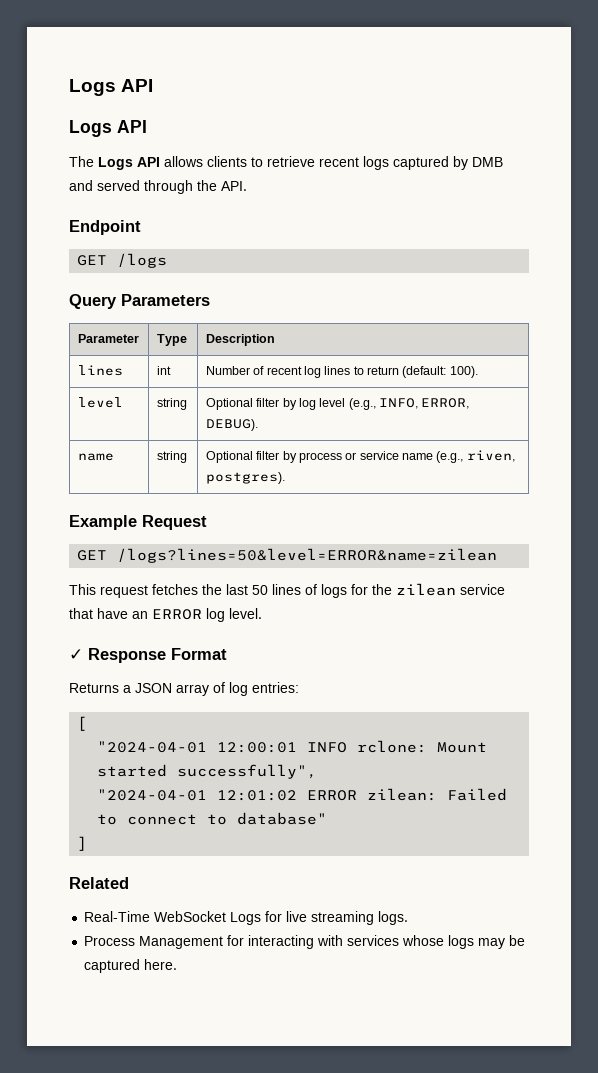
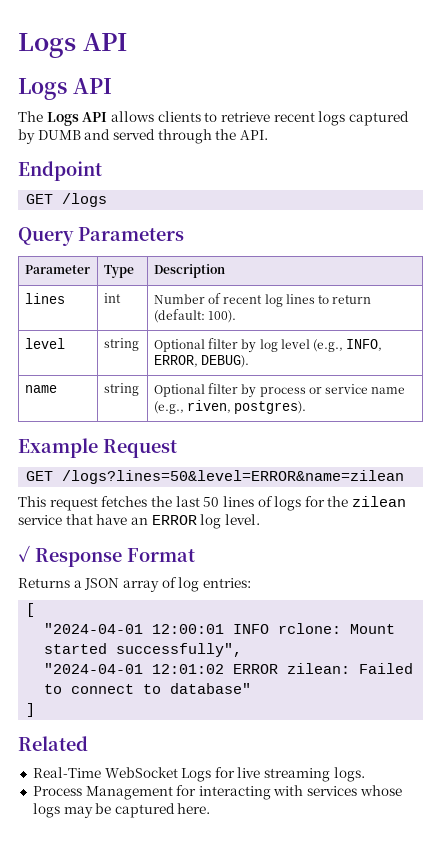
- The Logs API allows clients to retrieve recent logs captured by DMB and served through the API.
+ The Logs API allows clients to retrieve recent logs captured by DUMB and served through the API.

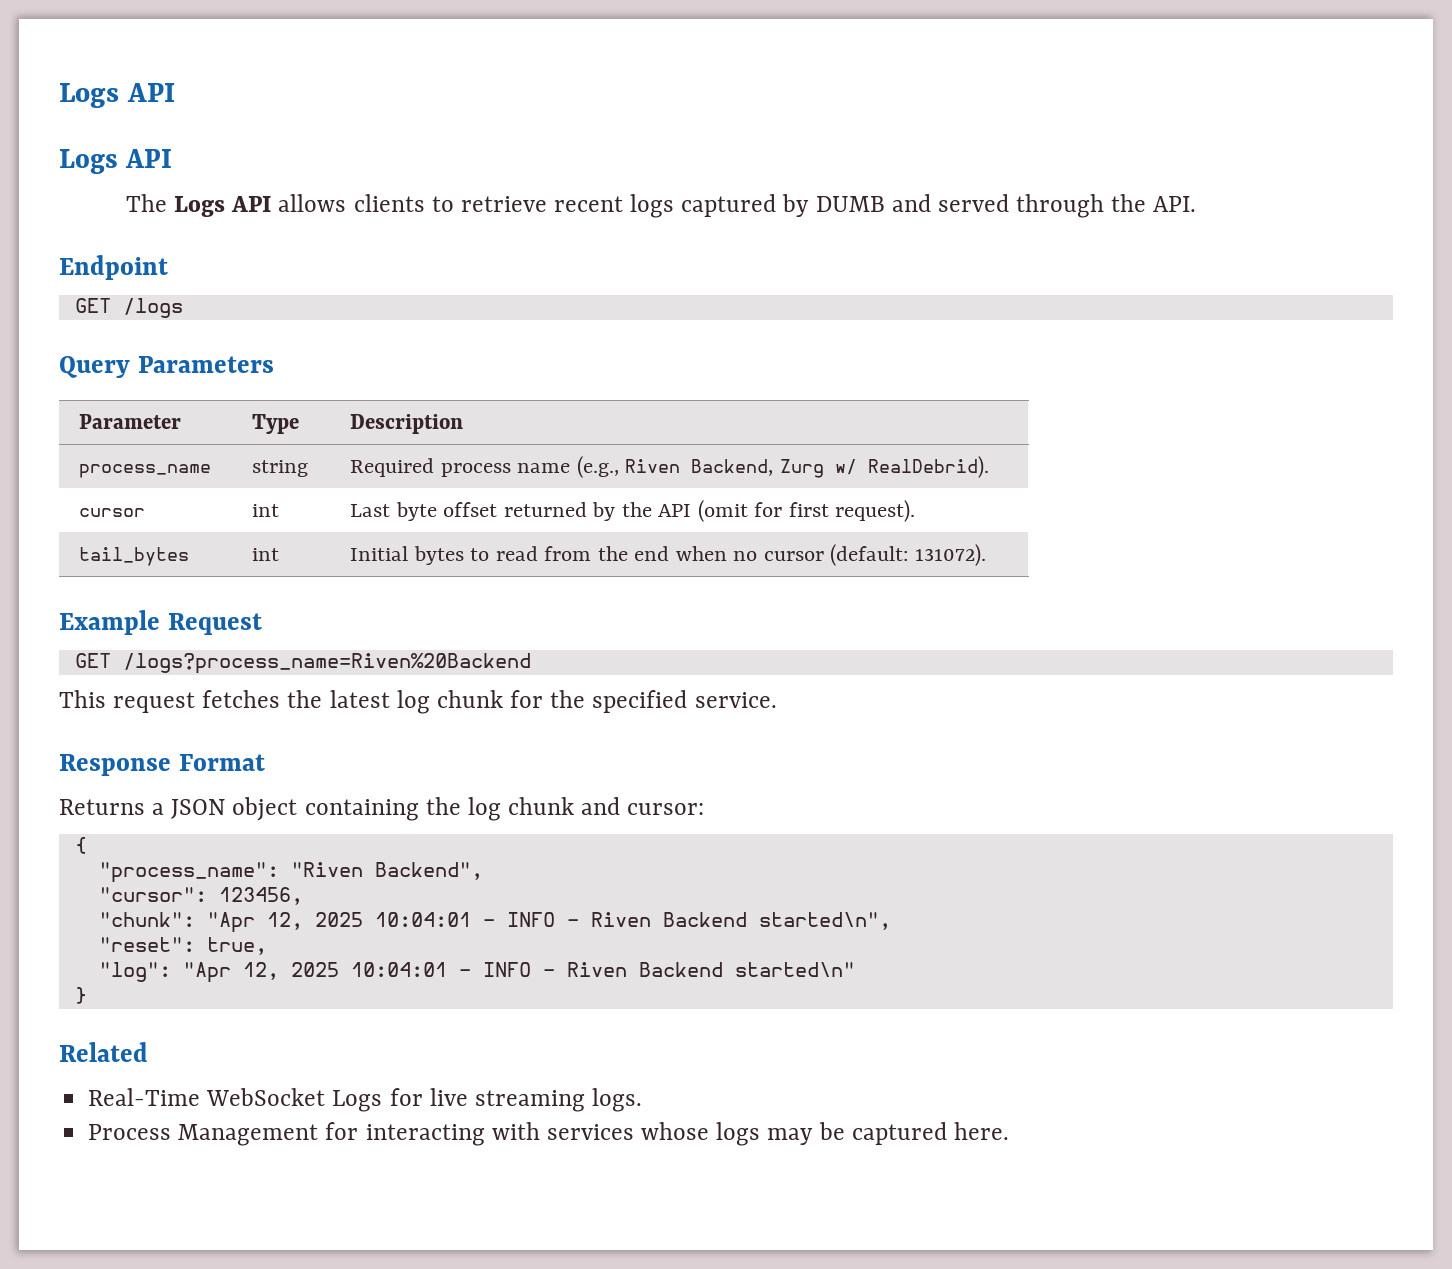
- lines | int | Number of recent log lines to return (default: 100).
- level | string | Optional filter by log level (e.g., INFO, ERROR, DEBUG).
- name | string | Optional filter by process or service name (e.g., riven, postgres).
+ process_name | string | Required process name (e.g., Riven Backend, Zurg w/ RealDebrid).
+ cursor | int | Last byte offset returned by the API (omit for first request).
+ tail_bytes | int | Initial bytes to read from the end when no cursor (default: 131072).
- GET /logs?lines=50&level=ERROR&name=zilean
+ GET /logs?process_name=Riven%20Backend
- This request fetches the last 50 lines of logs for the zilean service that have an ERROR log level.
- ✓ Response Format
+ This request fetches the latest log chunk for the specified service.
+ Response Format
- Returns a JSON array of log entries:
- [
- "2024-04-01 12:00:01 INFO rclone: Mount started successfully",
- "2024-04-01 12:01:02 ERROR zilean: Failed to connect to database"
- ]
+ Returns a JSON object containing the log chunk and cursor:
+ {
+ "process_name": "Riven Backend",
+ "cursor": 123456,
+ "chunk": "Apr 12, 2025 10:04:01 - INFO - Riven Backend started\n",
+ "reset": true,
+ "log": "Apr 12, 2025 10:04:01 - INFO - Riven Backend started\n"
+ }

